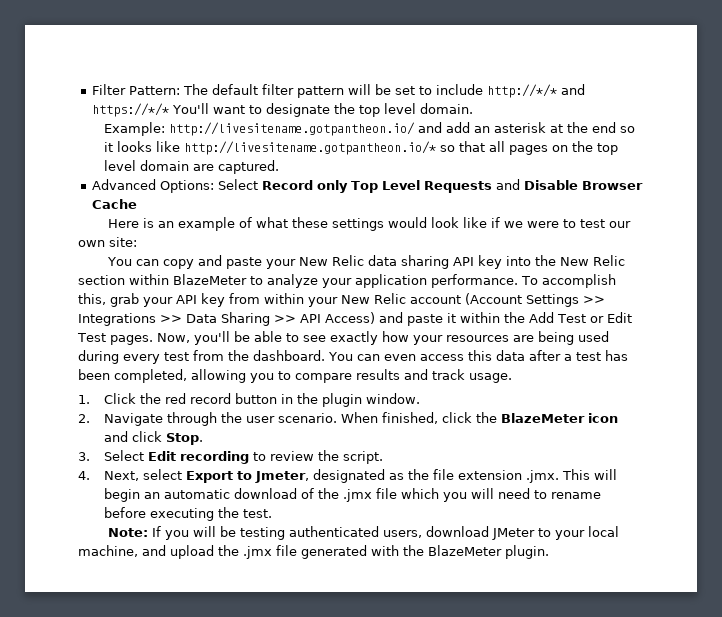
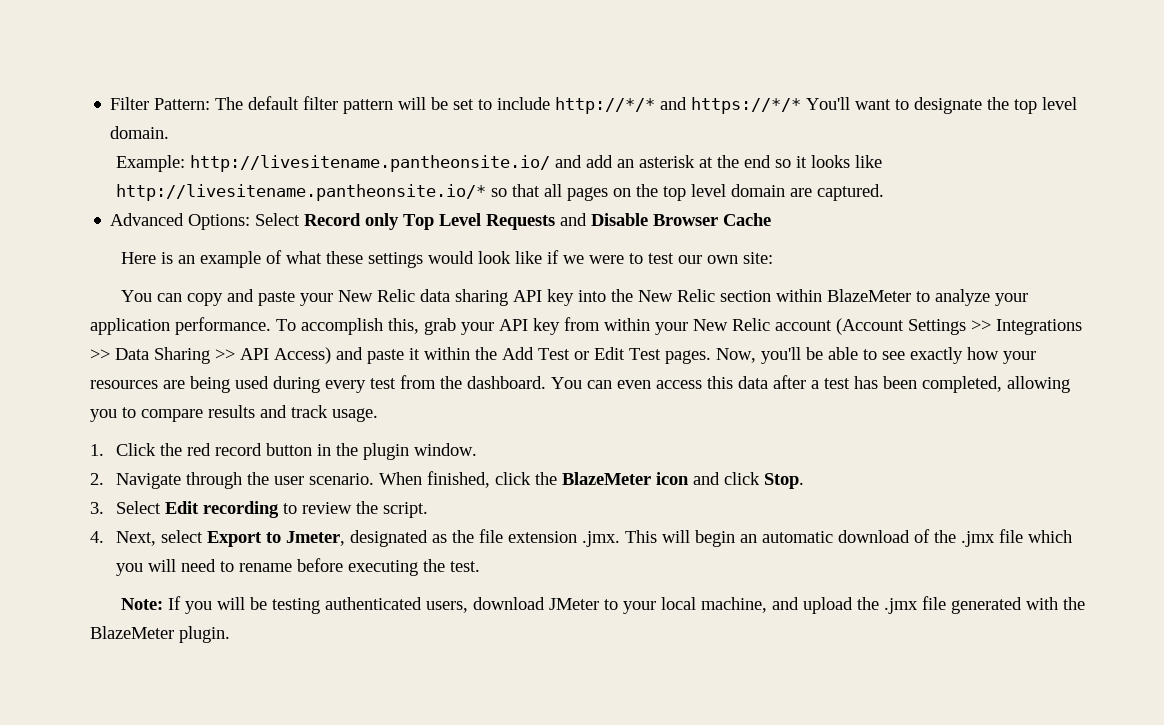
- Example: http://livesitename.gotpantheon.io/ and add an asterisk at the end so it looks like http://livesitename.gotpantheon.io/* so that all pages on the top level domain are captured.
+ Example: http://livesitename.pantheonsite.io/ and add an asterisk at the end so it looks like http://livesitename.pantheonsite.io/* so that all pages on the top level domain are captured.

